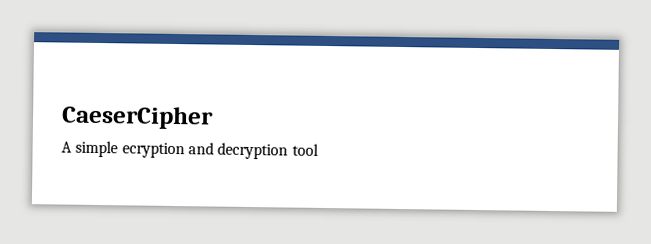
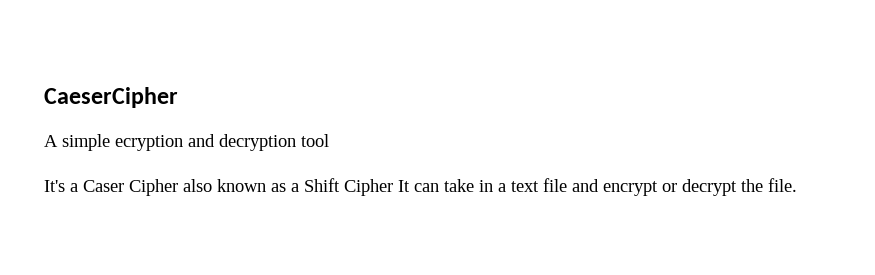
+ It's a Caser Cipher also known as a Shift Cipher It can take in a text file and encrypt or decrypt the file.

